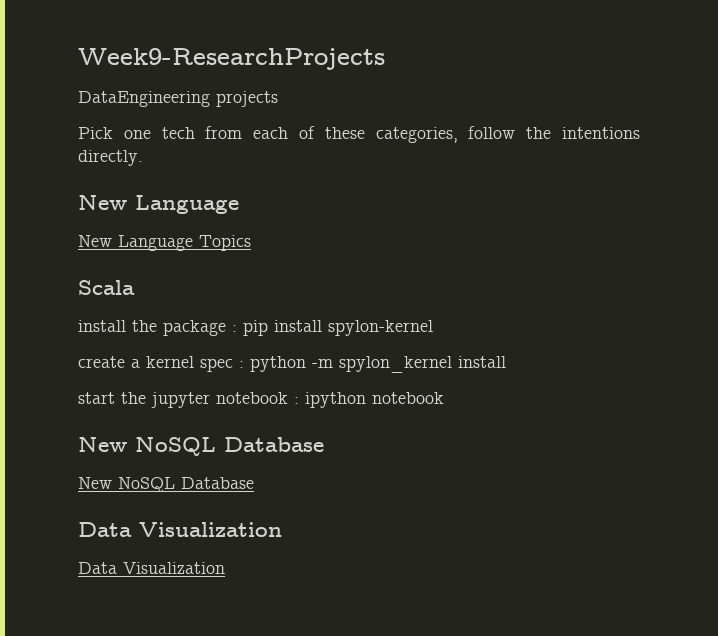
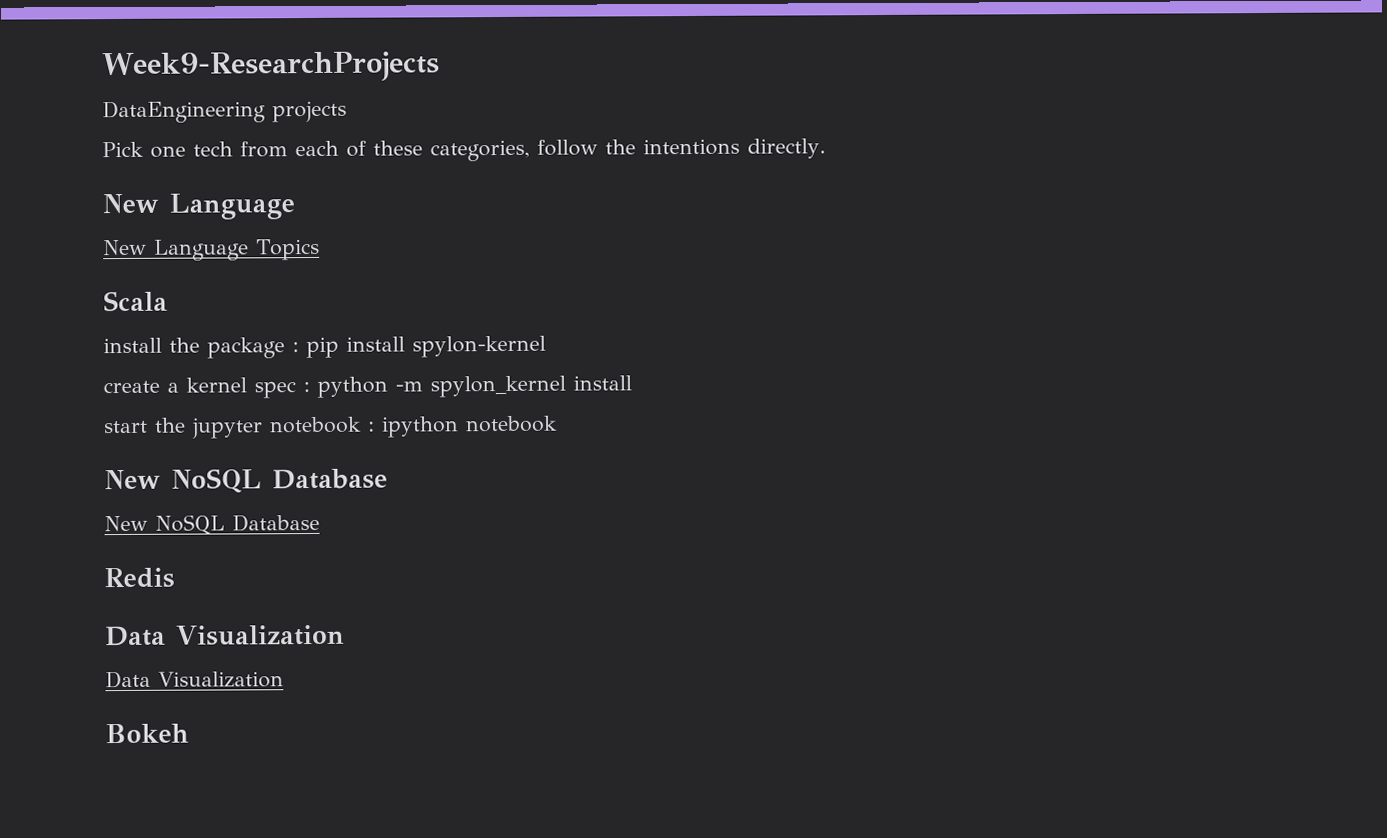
+ Redis
+ Bokeh

